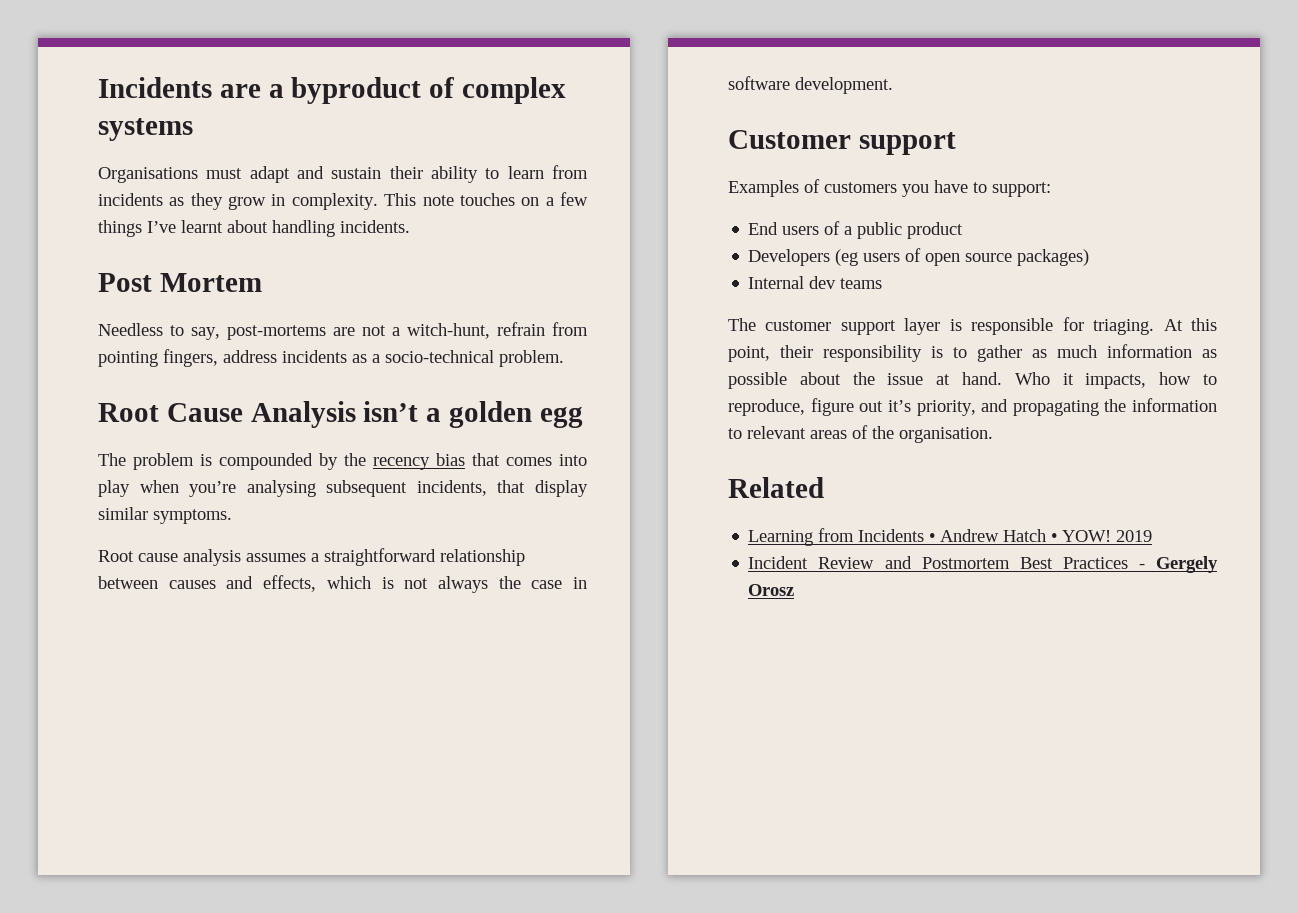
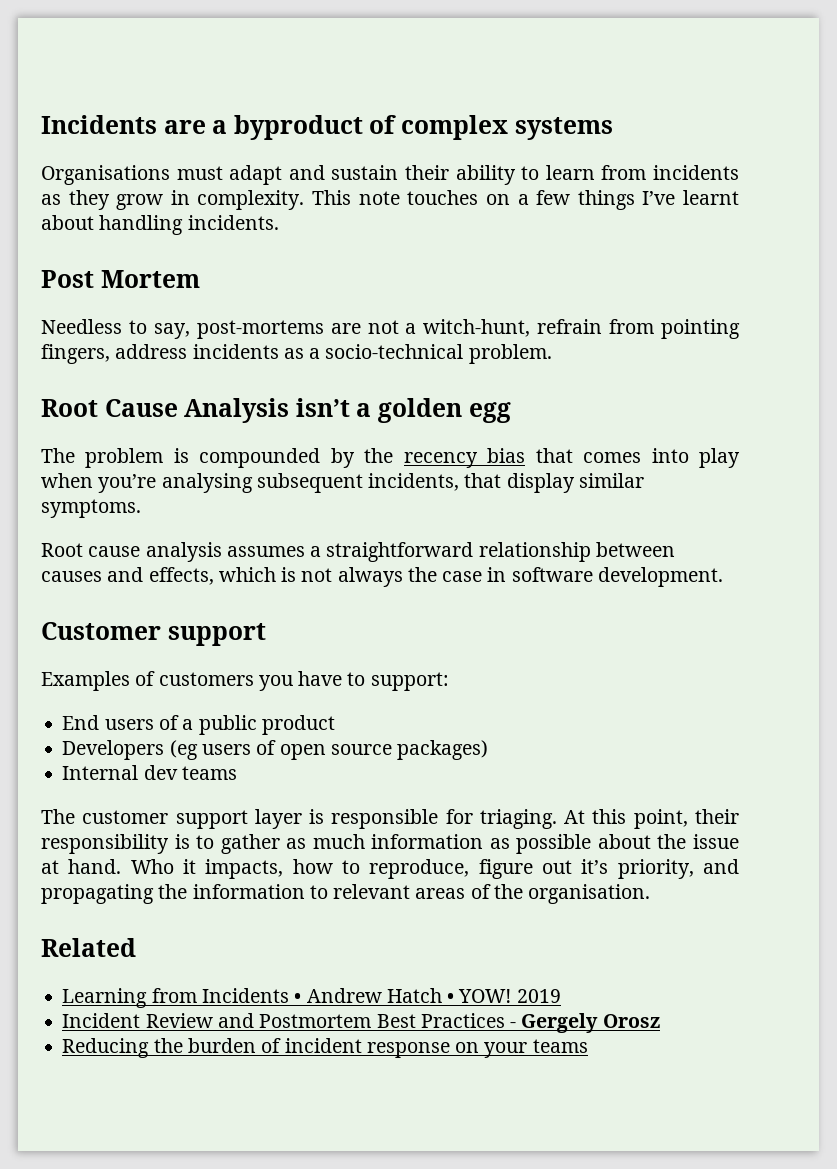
+ Reducing the burden of incident response on your teams

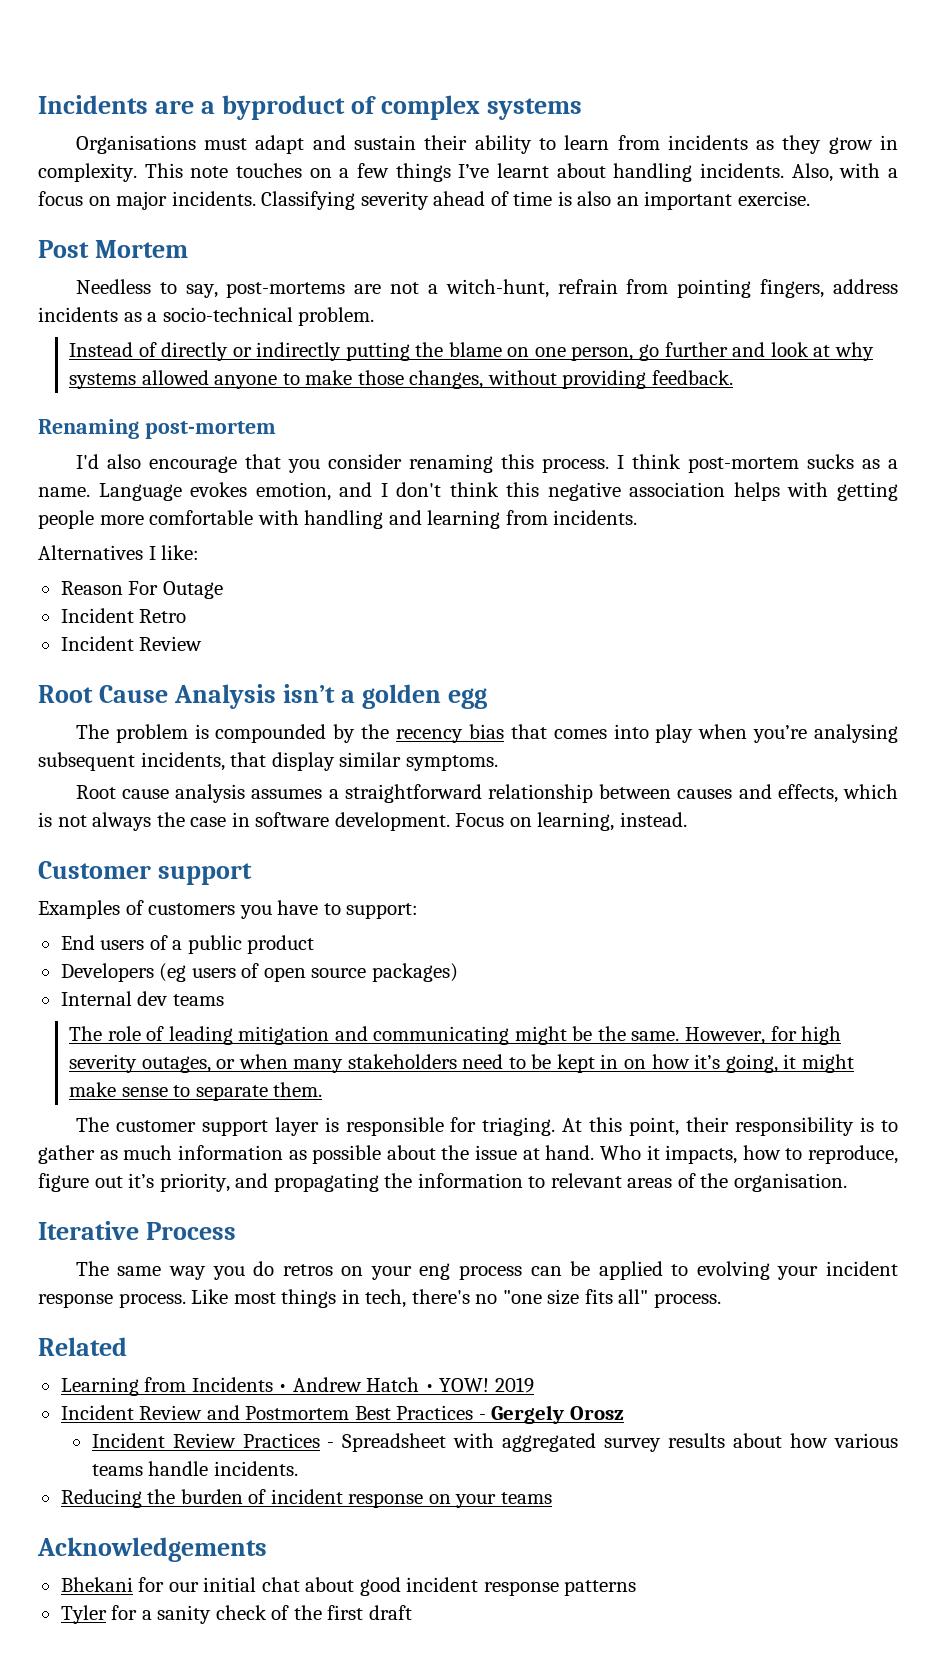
+ Also, with a focus on major incidents. Classifying severity ahead of time is also an important exercise.
+ Instead of directly or indirectly putting the blame on one person, go further and look at why systems allowed anyone to make those changes, without providing feedback.
+ Renaming post-mortem
+ I'd also encourage that you consider renaming this process. I think post-mortem sucks as a name. Language evokes emotion, and I don't think this negative association helps with getting people more comfortable with handling and learning from incidents.
+ Alternatives I like:
+ Reason For Outage
+ Incident Retro
+ Incident Review
+ Focus on learning, instead.
+ The role of leading mitigation and communicating might be the same. However, for high severity outages, or when many stakeholders need to be kept in on how it’s going, it might make sense to separate them.
+ Iterative Process
+ The same way you do retros on your eng process can be applied to evolving your incident response process. Like most things in tech, there's no "one size fits all" process.
+ Incident Review Practices - Spreadsheet with aggregated survey results about how various teams handle incidents.
+ Acknowledgements
+ Bhekani for our initial chat about good incident response patterns
+ Tyler for a sanity check of the first draft

